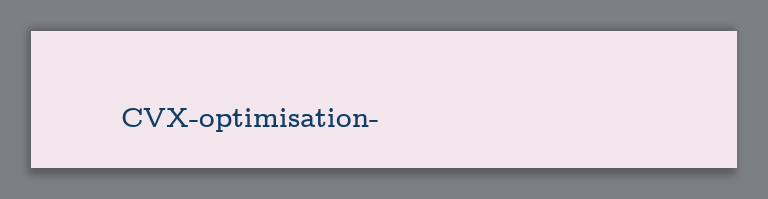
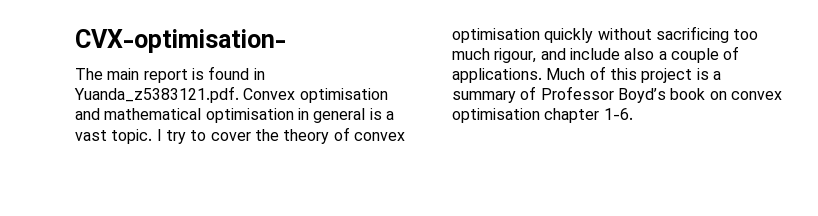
+ The main report is found in Yuanda_z5383121.pdf. Convex optimisation and mathematical optimisation in general is a vast topic. I try to cover the theory of convex optimisation quickly without sacrificing too much rigour, and include also a couple of applications. Much of this project is a summary of Professor Boyd’s book on convex optimisation chapter 1-6.

